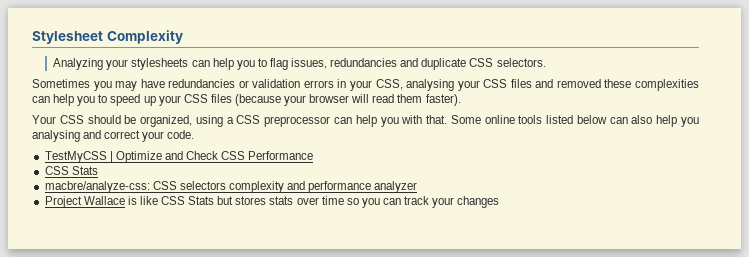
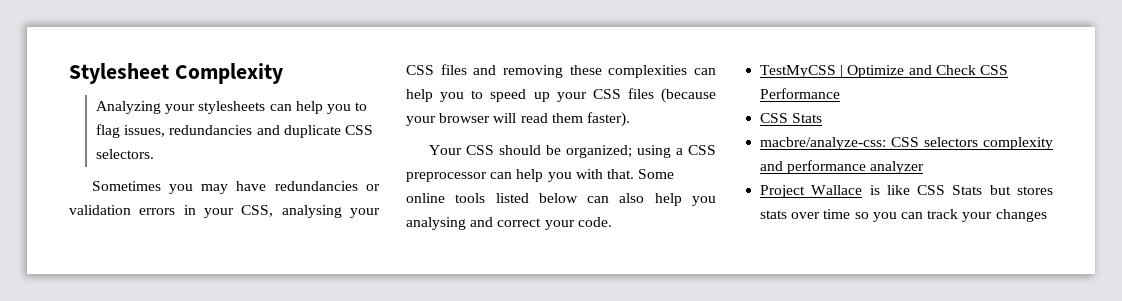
- Sometimes you may have redundancies or validation errors in your CSS, analysing your CSS files and removed these complexities can help you to speed up your CSS files (because your browser will read them faster).
+ Sometimes you may have redundancies or validation errors in your CSS, analysing your CSS files and removing these complexities can help you to speed up your CSS files (because your browser will read them faster).
- Your CSS should be organized, using a CSS preprocessor can help you with that.
+ Your CSS should be organized; using a CSS preprocessor can help you with that.

